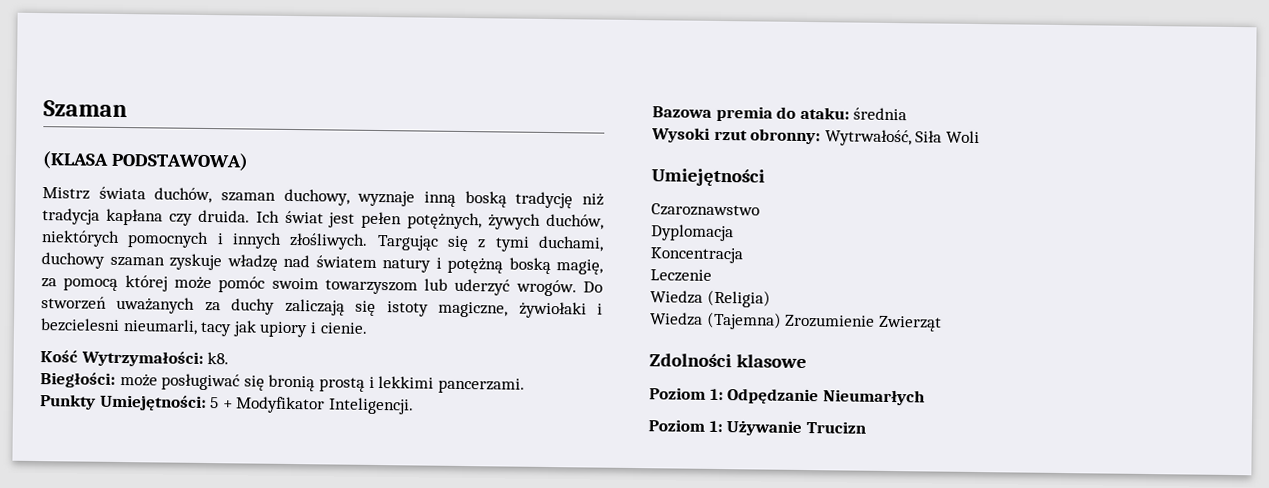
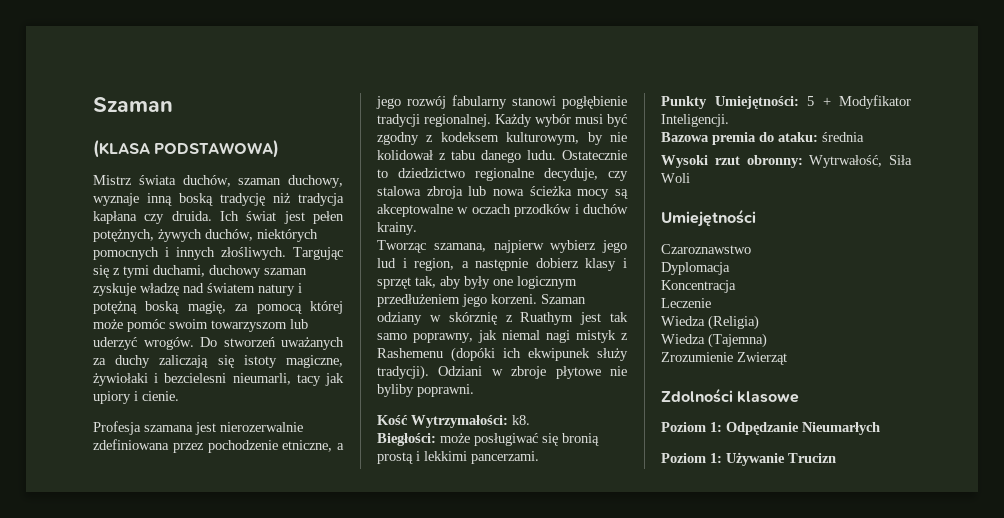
+ Profesja szamana jest nierozerwalnie zdefiniowana przez pochodzenie etniczne, a jego rozwój fabularny stanowi pogłębienie tradycji regionalnej. Każdy wybór musi być zgodny z kodeksem kulturowym, by nie kolidował z tabu danego ludu. Ostatecznie to dziedzictwo regionalne decyduje, czy stalowa zbroja lub nowa ścieżka mocy są akceptowalne w oczach przodków i duchów krainy.
+ Tworząc szamana, najpierw wybierz jego lud i region, a następnie dobierz klasy i sprzęt tak, aby były one logicznym przedłużeniem jego korzeni. Szaman odziany w skórznię z Ruathym jest tak samo poprawny, jak niemal nagi mistyk z Rashemenu (dopóki ich ekwipunek służy tradycji). Odziani w zbroje płytowe nie byliby poprawni.
- Wiedza (Tajemna) Zrozumienie Zwierząt
+ Wiedza (Tajemna)
+ Zrozumienie Zwierząt

